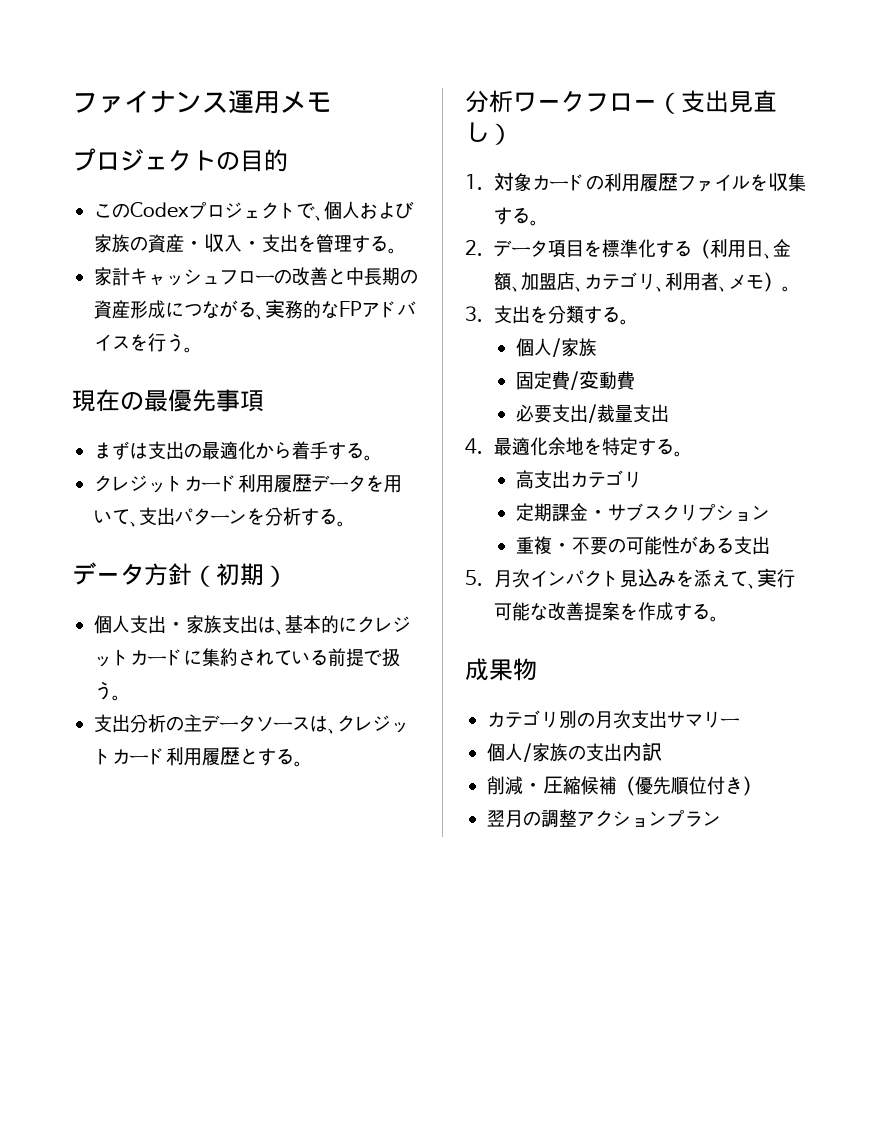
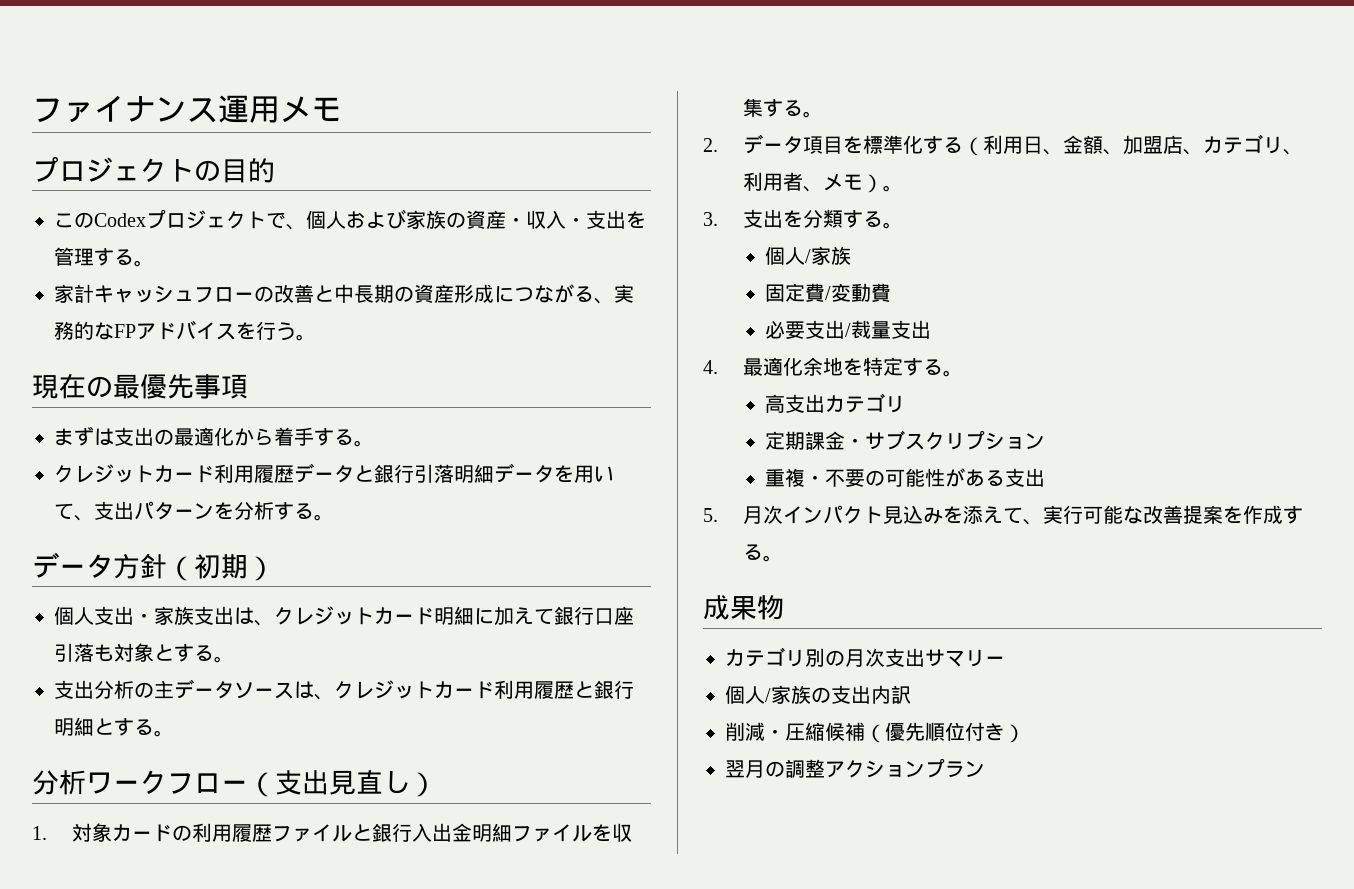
- クレジットカード利用履歴データを用いて、支出パターンを分析する。
+ クレジットカード利用履歴データと銀行引落明細データを用いて、支出パターンを分析する。
- 個人支出・家族支出は、基本的にクレジットカードに集約されている前提で扱う。
+ 個人支出・家族支出は、クレジットカード明細に加えて銀行口座引落も対象とする。
- 支出分析の主データソースは、クレジットカード利用履歴とする。
+ 支出分析の主データソースは、クレジットカード利用履歴と銀行明細とする。
- 1.対象カードの利用履歴ファイルを収集する。
+ 1.対象カードの利用履歴ファイルと銀行入出金明細ファイルを収集する。

